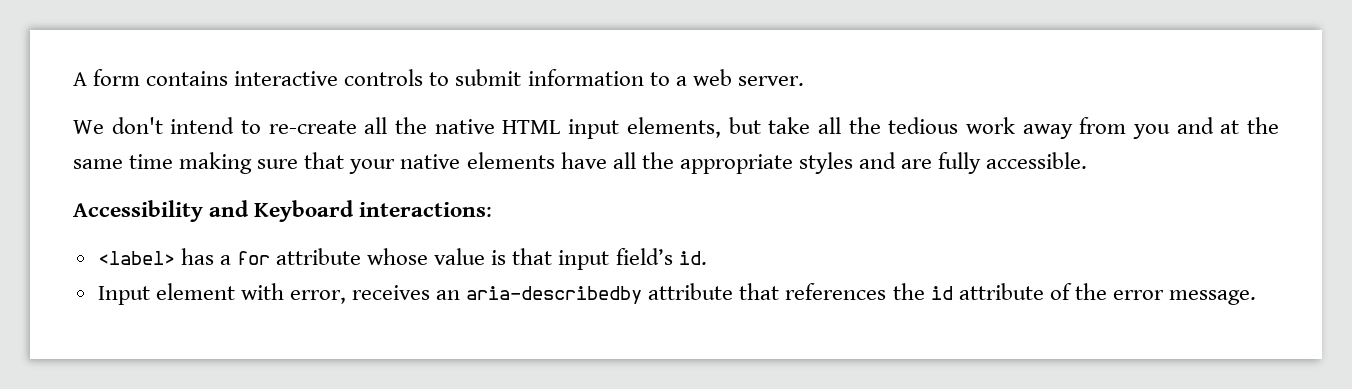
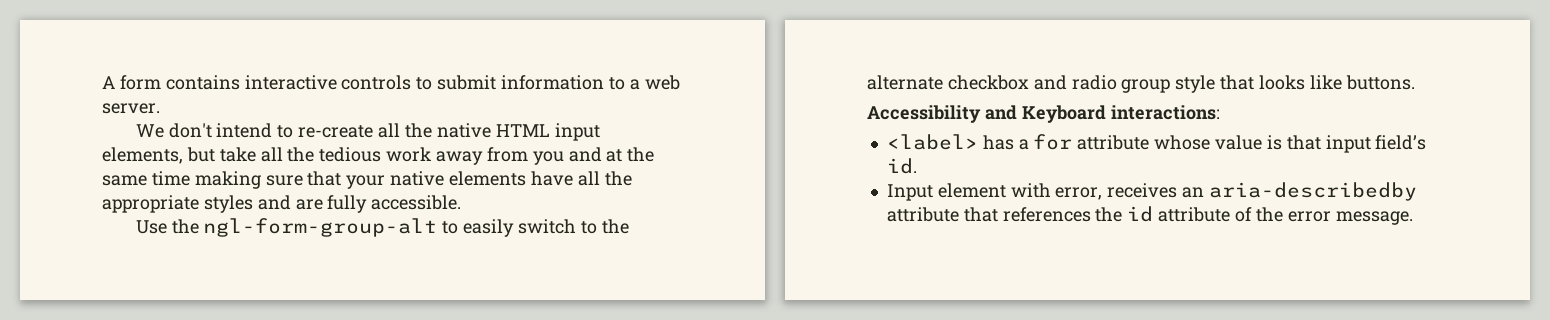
+ Use the ngl-form-group-alt to easily switch to the alternate checkbox and radio group style that looks like buttons.

